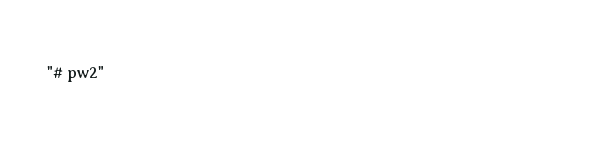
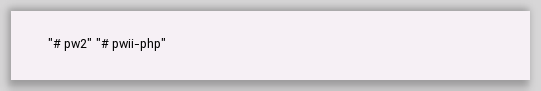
- "# pw2"
+ "# pw2" "# pwii-php"

